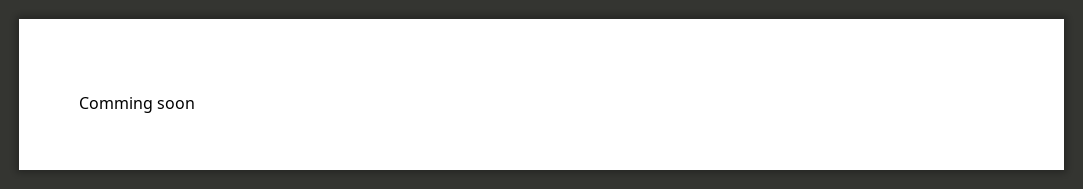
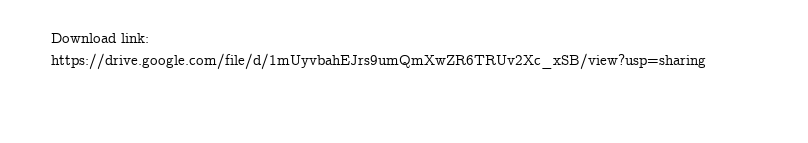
- Comming soon
+ Download link: https://drive.google.com/file/d/1mUyvbahEJrs9umQmXwZR6TRUv2Xc_xSB/view?usp=sharing

